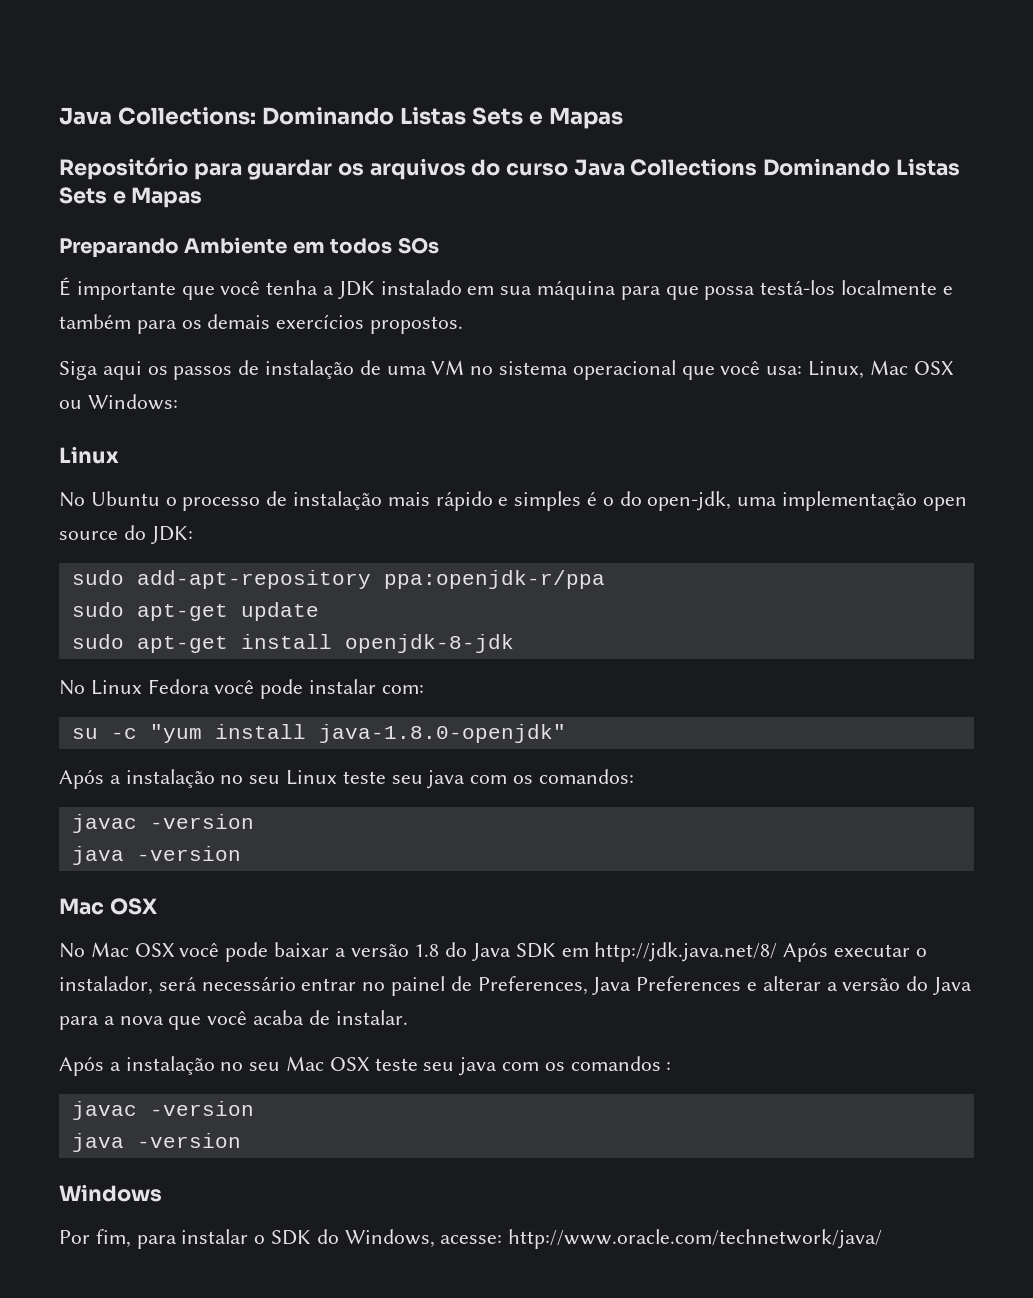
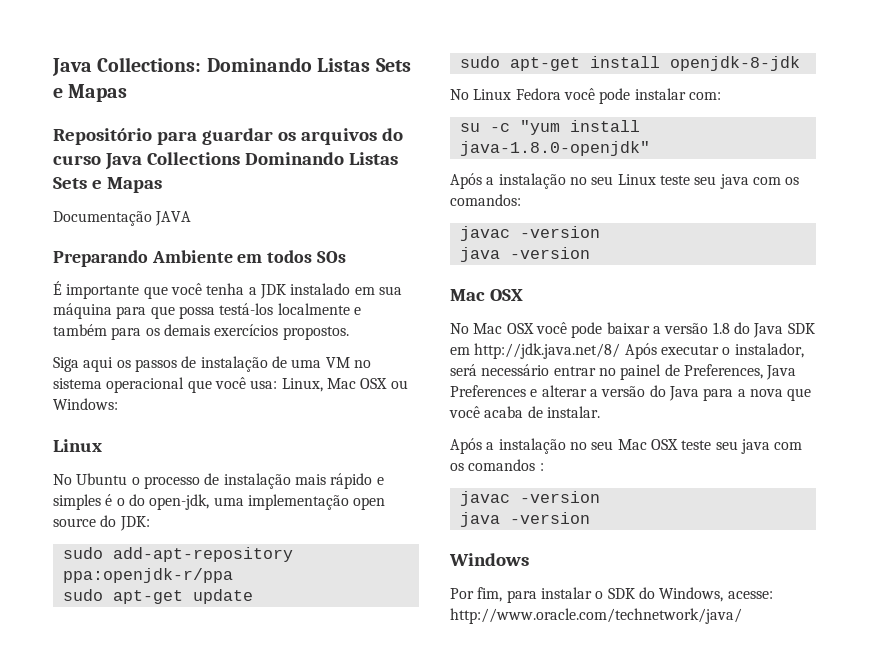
+ Documentação JAVA

